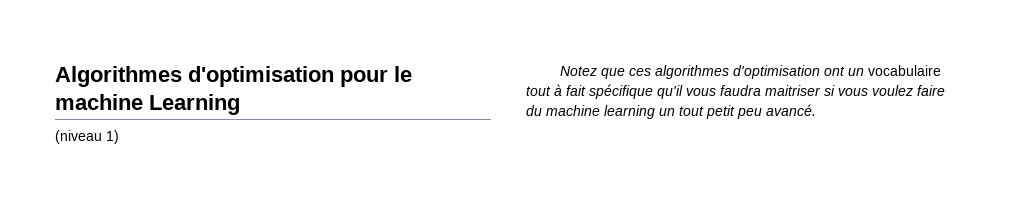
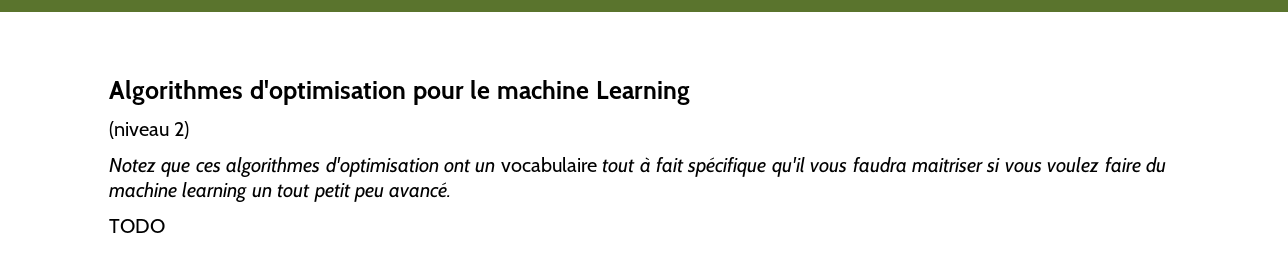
- (niveau 1)
+ (niveau 2)
+ TODO

